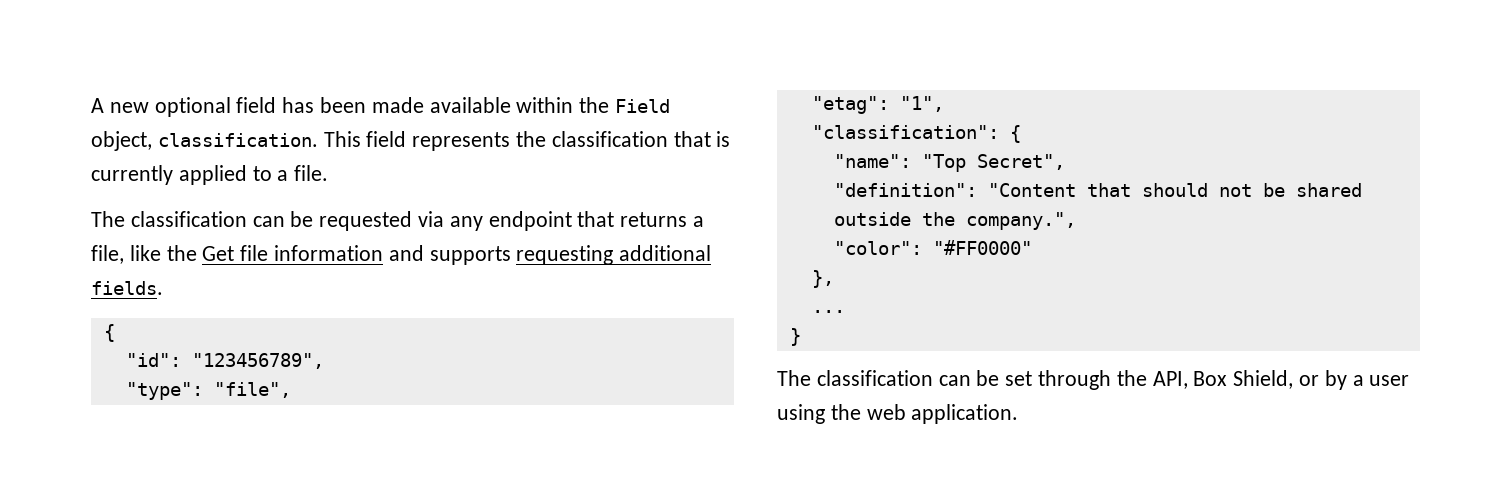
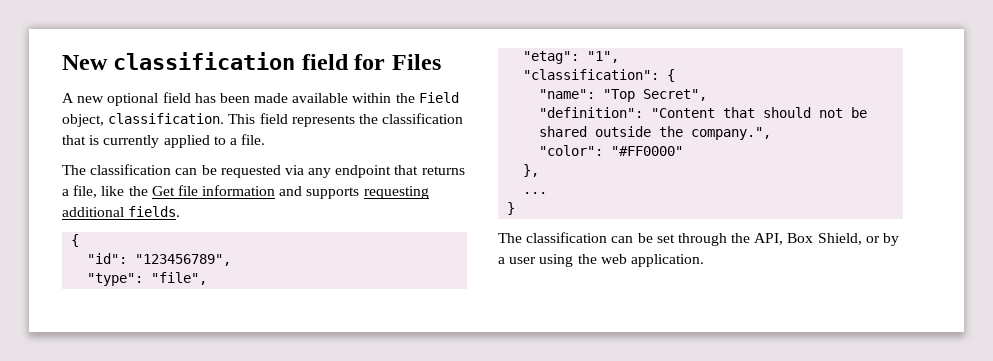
+ New classification field for Files

